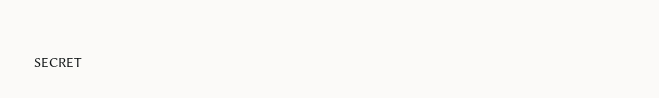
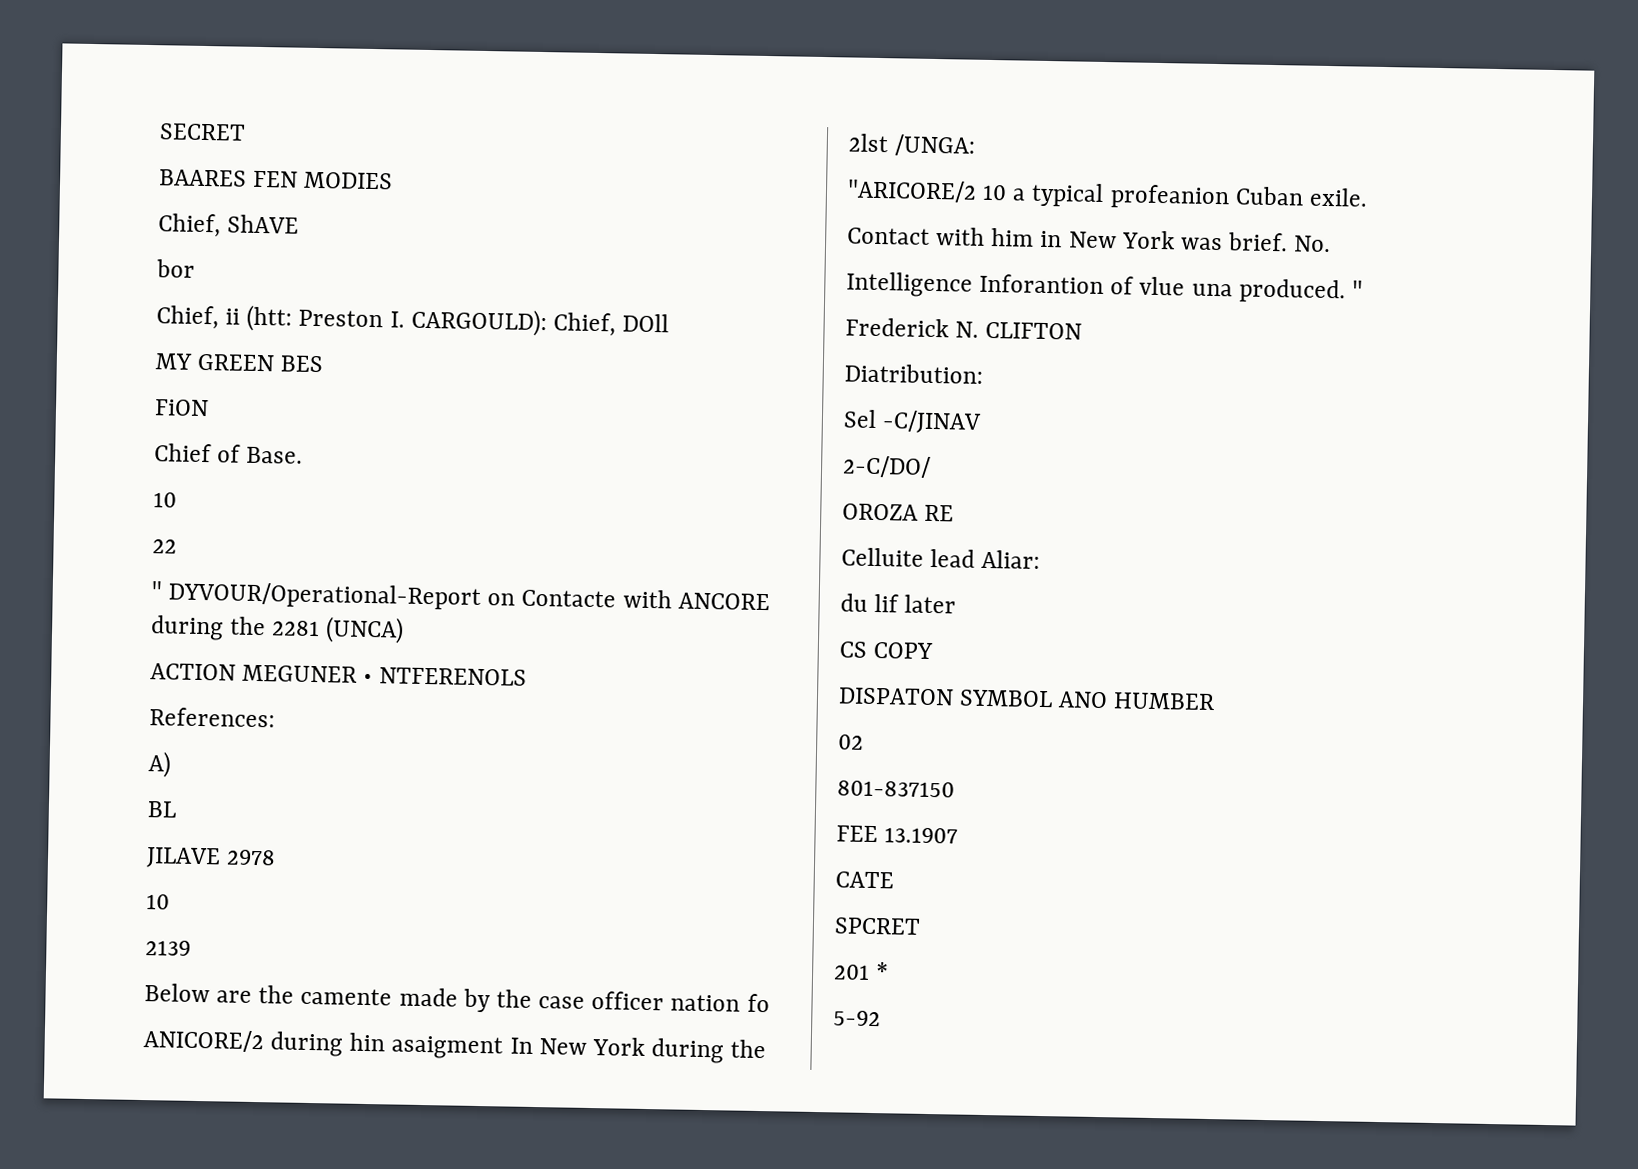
+ BAARES FEN MODIES
+ Chief, ShAVE
+ bor
+ Chief, ii (htt: Preston I. CARGOULD): Chief, DOll
+ MY GREEN BES
+ FiON
+ Chief of Base.
+ 10
+ 22
+ " DYVOUR/Operational-Report on Contacte with ANCORE during the 2281 (UNCA)
+ ACTION MEGUNER • NTFERENOLS
+ References:
+ A)
+ BL
+ JILAVE 2978
+ 10
+ 2139
+ Below are the camente made by the case officer nation fo
+ ANICORE/2 during hin asaigment In New York during the 2lst /UNGA:
+ "ARICORE/2 10 a typical profeanion Cuban exile.
+ Contact with him in New York was brief. No.
+ Intelligence Inforantion of vlue una produced. "
+ Frederick N. CLIFTON
+ Diatribution:
+ Sel -C/JINAV
+ 2-C/DO/
+ OROZA RE
+ Celluite lead Aliar:
+ du lif later
+ CS COPY
+ DISPATON SYMBOL ANO HUMBER
+ 02
+ 801-837150
+ FEE 13.1907
+ CATE
+ SPCRET
+ 201 *
+ 5-92

